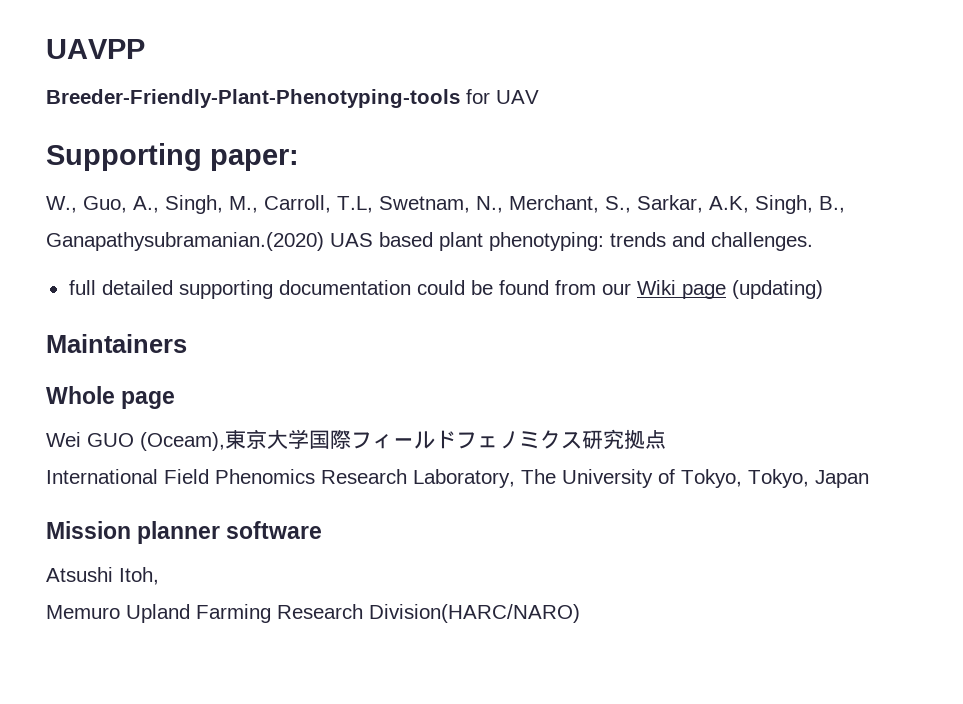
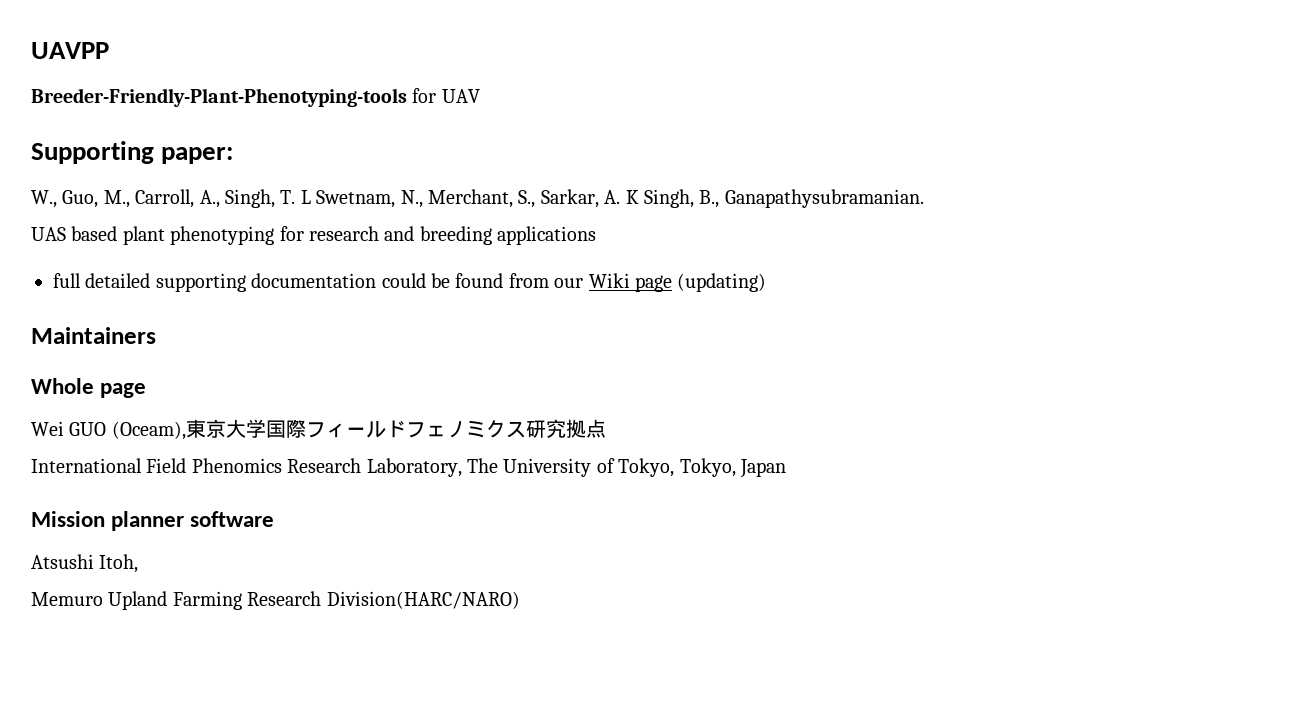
- W., Guo, A., Singh, M., Carroll, T.L, Swetnam, N., Merchant, S., Sarkar, A.K, Singh, B., Ganapathysubramanian.(2020) UAS based plant phenotyping: trends and challenges.
+ W., Guo, M., Carroll, A., Singh, T. L Swetnam, N., Merchant, S., Sarkar, A. K Singh, B., Ganapathysubramanian.
+ UAS based plant phenotyping for research and breeding applications

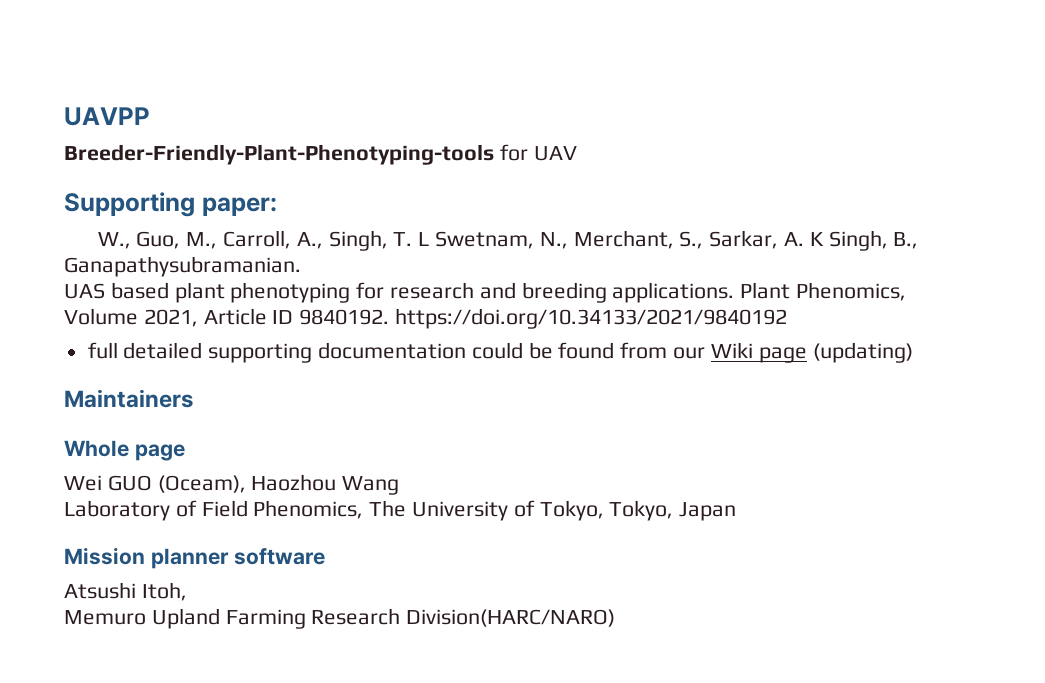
- UAS based plant phenotyping for research and breeding applications
+ UAS based plant phenotyping for research and breeding applications. Plant Phenomics, Volume 2021, Article ID 9840192. https://doi.org/10.34133/2021/9840192
- Wei GUO (Oceam),東京大学国際フィールドフェノミクス研究拠点
- International Field Phenomics Research Laboratory, The University of Tokyo, Tokyo, Japan
+ Wei GUO (Oceam), Haozhou Wang
+ Laboratory of Field Phenomics, The University of Tokyo, Tokyo, Japan

